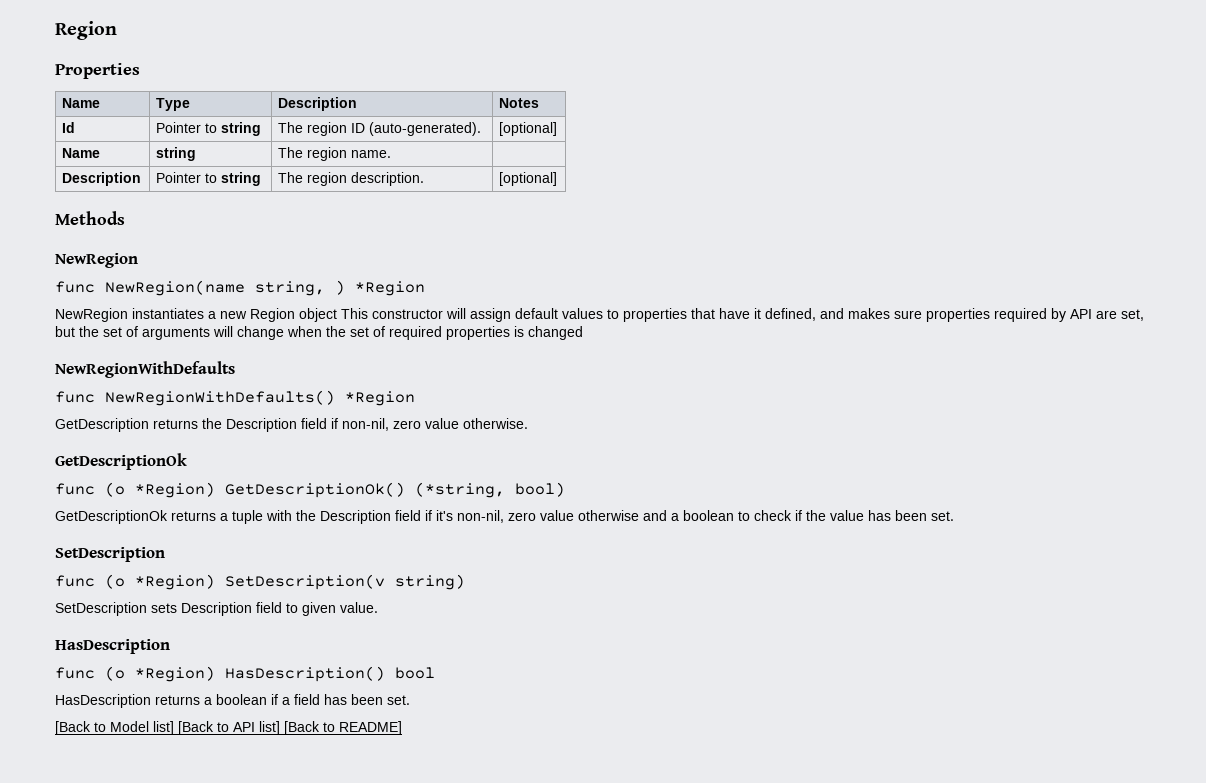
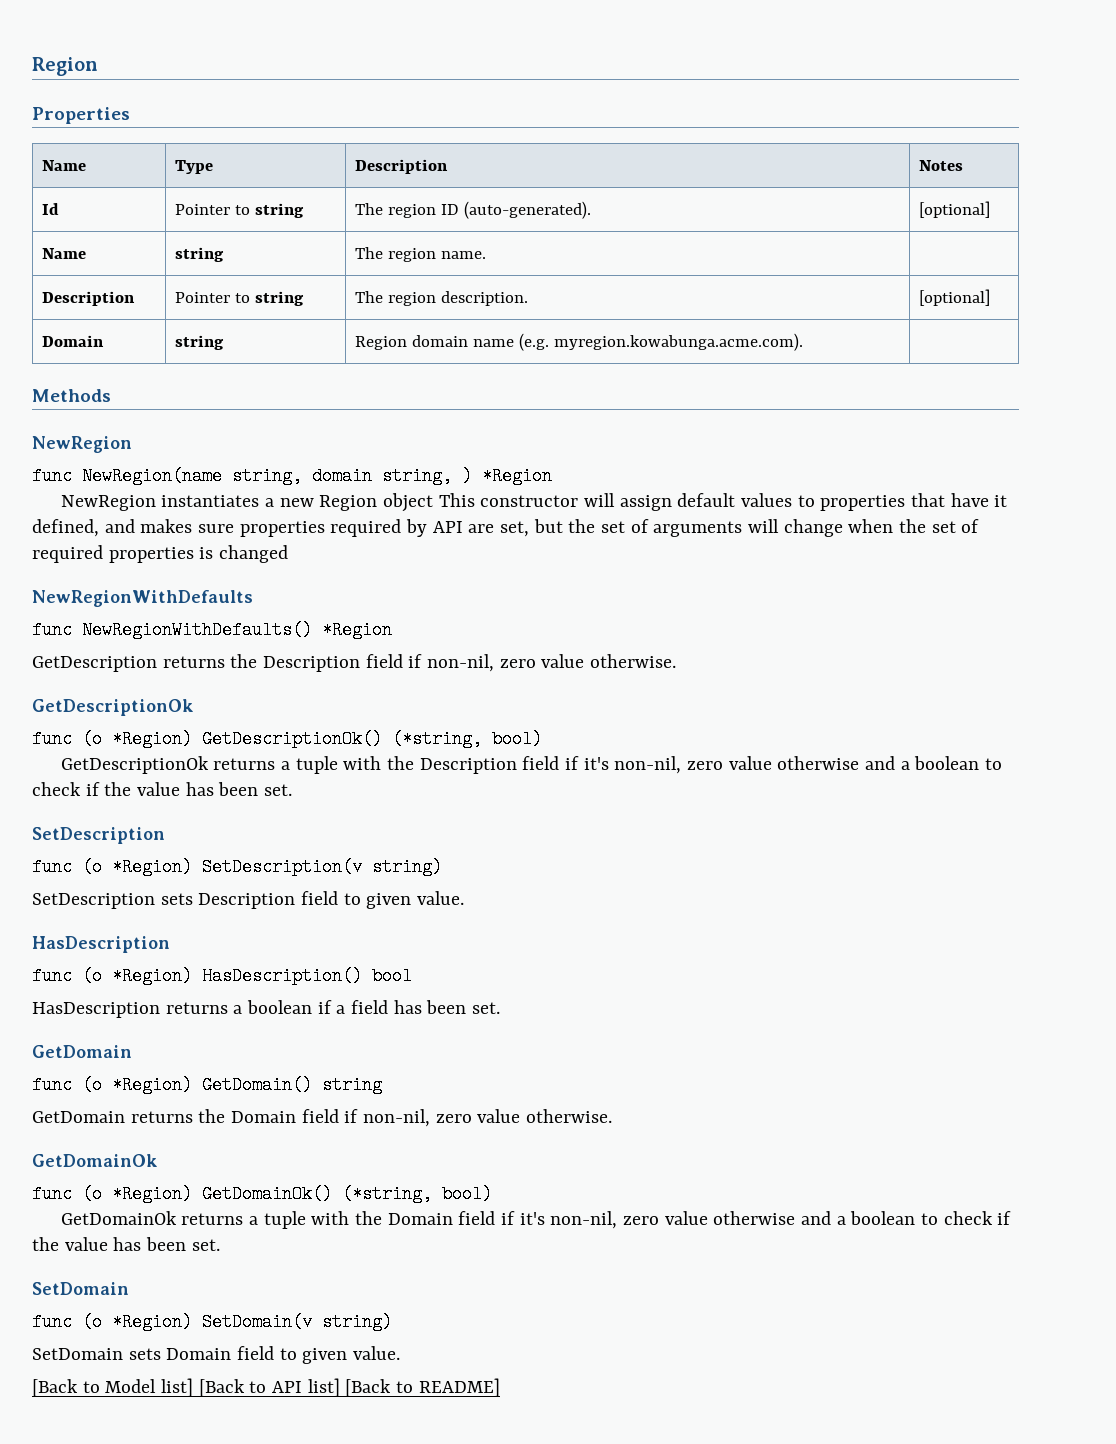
+ Domain | string | Region domain name (e.g. myregion.kowabunga.acme.com). |
- func NewRegion(name string, ) *Region
+ func NewRegion(name string, domain string, ) *Region
  HasDescription returns a boolean if a field has been set.
+ GetDomain
+ func (o *Region) GetDomain() string
+ GetDomain returns the Domain field if non-nil, zero value otherwise.
+ GetDomainOk
+ func (o *Region) GetDomainOk() (*string, bool)
+ GetDomainOk returns a tuple with the Domain field if it's non-nil, zero value otherwise and a boolean to check if the value has been set.
+ SetDomain
+ func (o *Region) SetDomain(v string)
+ SetDomain sets Domain field to given value.

